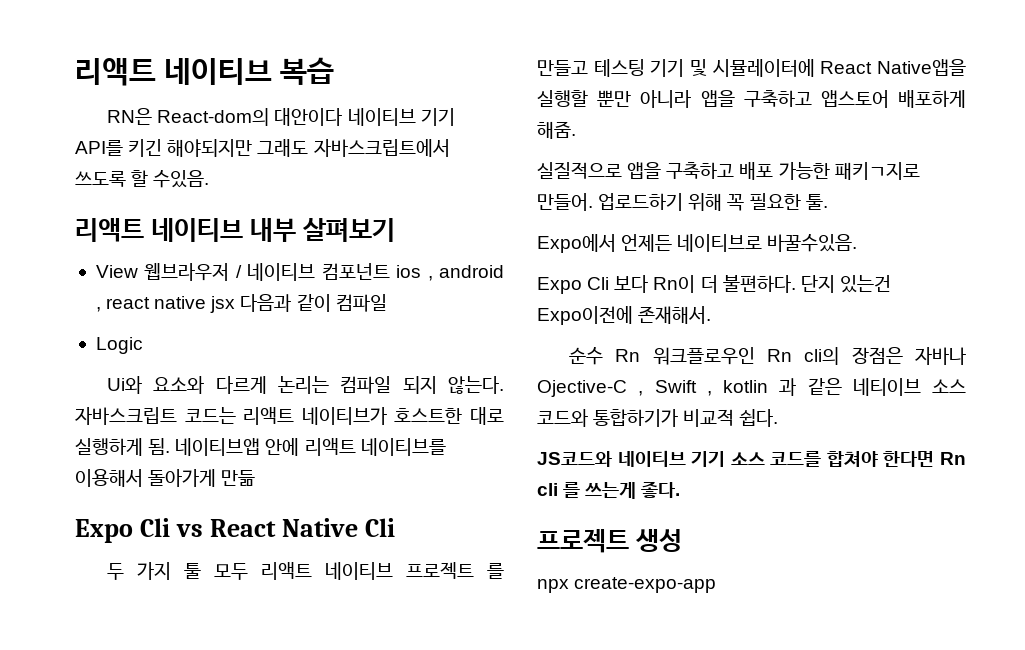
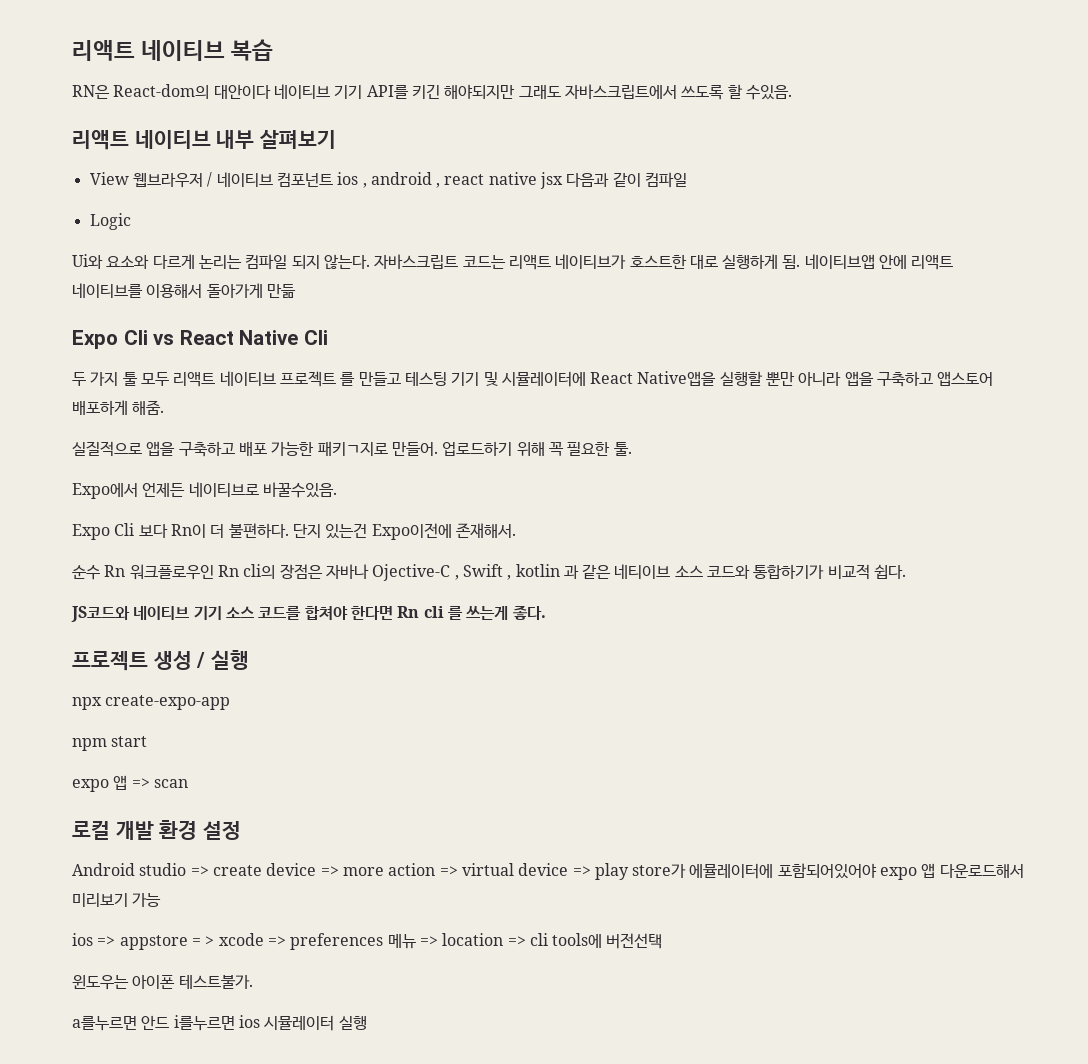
- 프로젝트 생성
+ 프로젝트 생성 / 실행
+ npm start
+ expo 앱 => scan
+ 로컬 개발 환경 설정
+ Android studio => create device => more action => virtual device => play store가 에뮬레이터에 포함되어있어야 expo 앱 다운로드해서 미리보기 가능
+ ios => appstore = > xcode => preferences 메뉴 => location => cli tools에 버전선택
+ 윈도우는 아이폰 테스트불가.
+ a를누르면 안드 i를누르면 ios 시뮬레이터 실행

